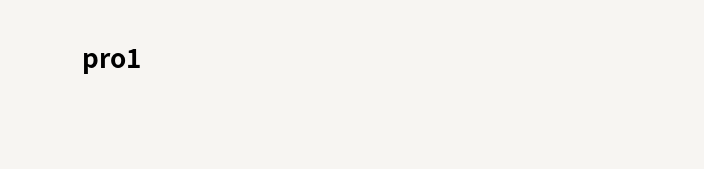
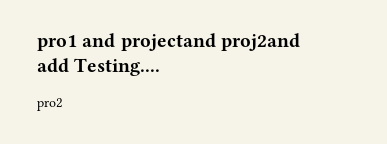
- pro1
+ pro1 and projectand proj2and add Testing....
+ pro2

